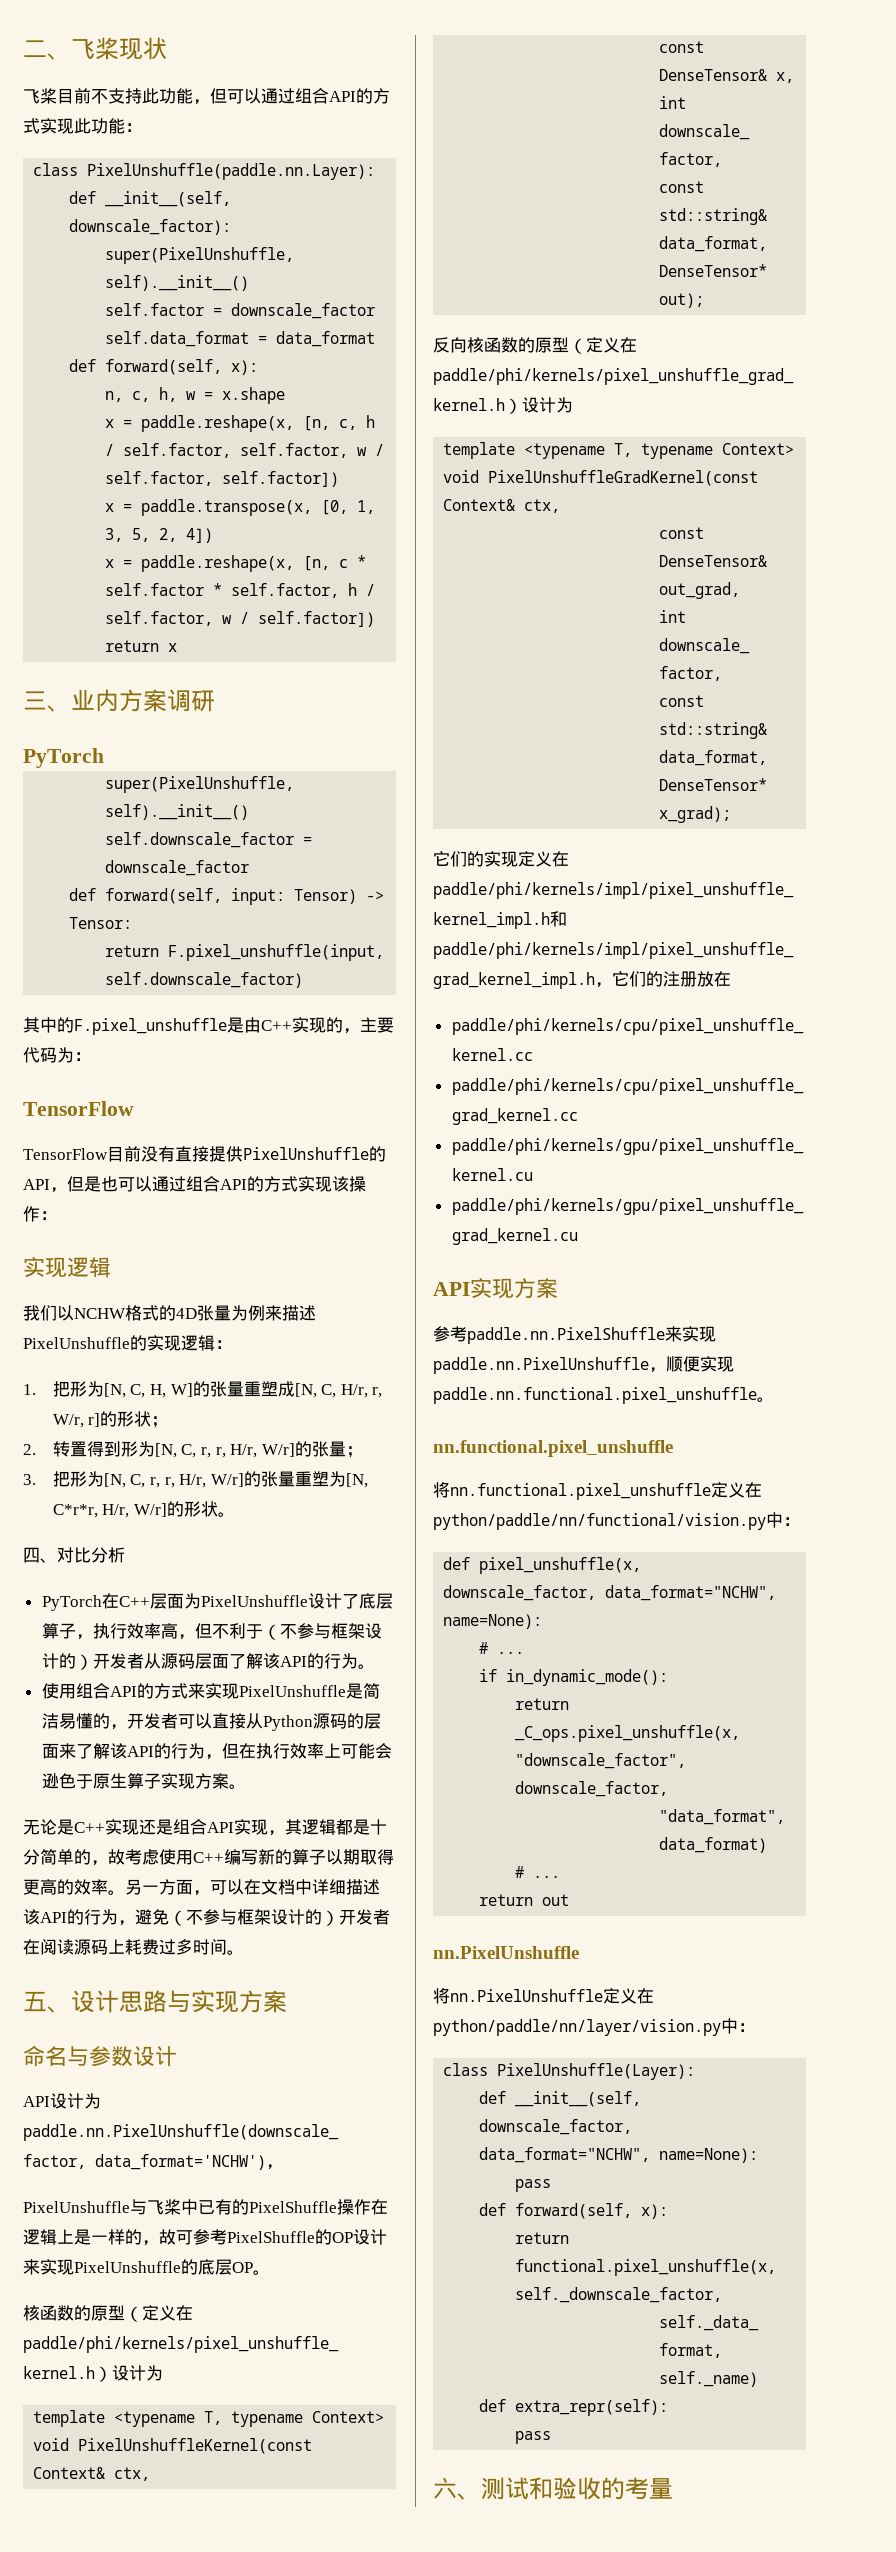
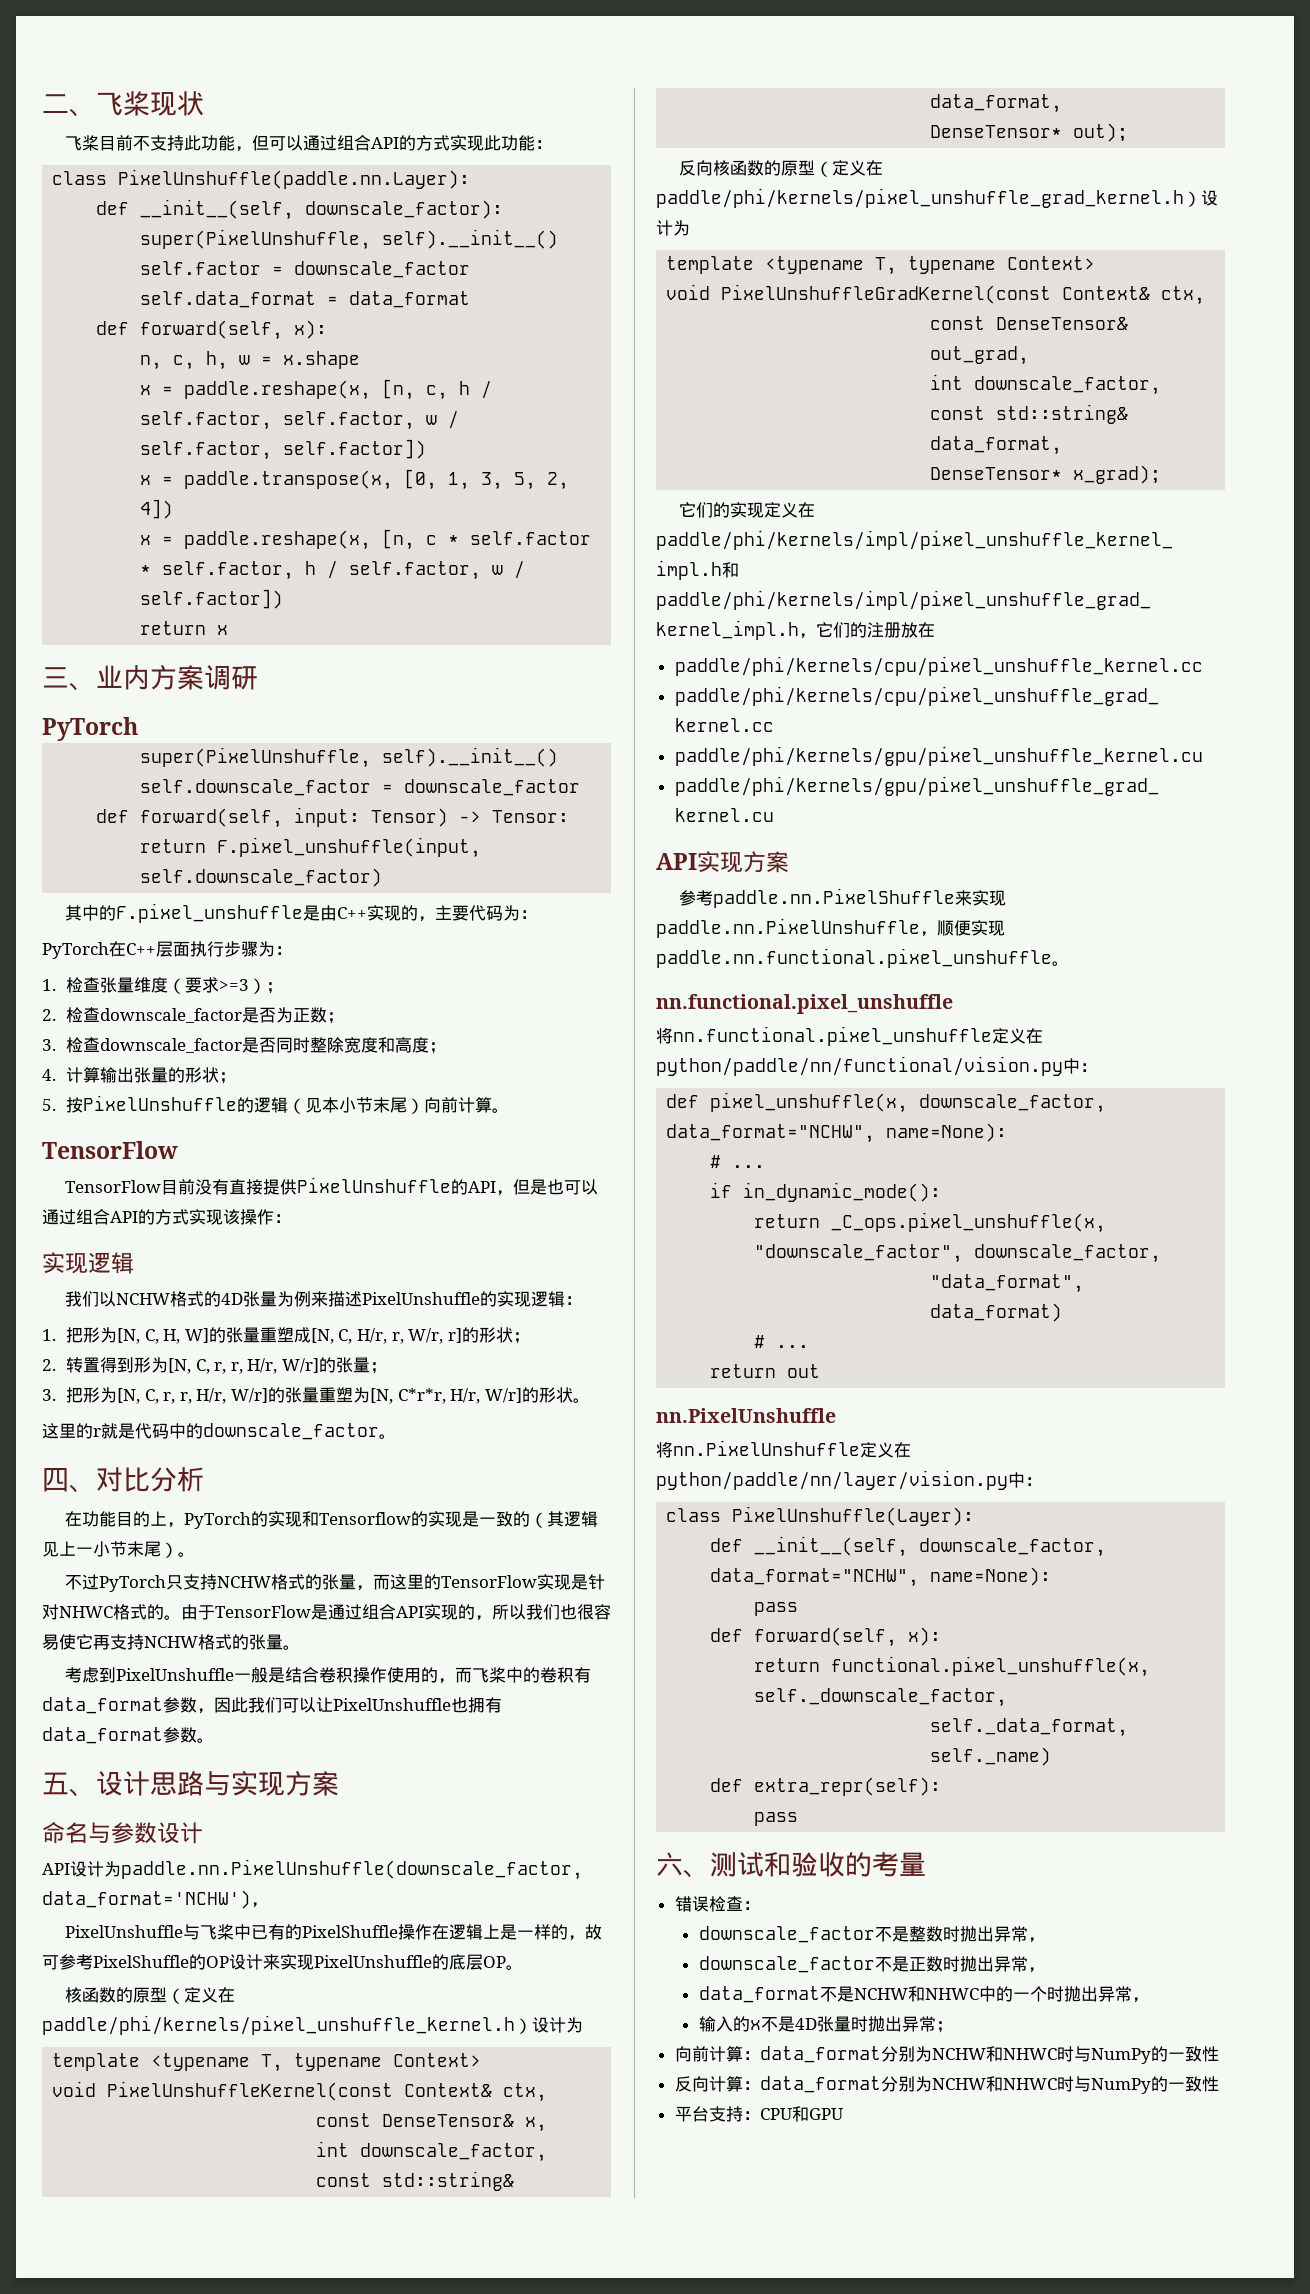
+ PyTorch在C++层面执行步骤为：
+ 1.检查张量维度（要求>=3）；
+ 2.检查downscale_factor是否为正数；
+ 3.检查downscale_factor是否同时整除宽度和高度；
+ 4.计算输出张量的形状；
+ 5.按PixelUnshuffle的逻辑（见本小节末尾）向前计算。
+ 这里的r就是代码中的downscale_factor。
  四、对比分析
- PyTorch在C++层面为PixelUnshuffle设计了底层算子，执行效率高，但不利于（不参与框架设计的）开发者从源码层面了解该API的行为。
- 使用组合API的方式来实现PixelUnshuffle是简洁易懂的，开发者可以直接从Python源码的层面来了解该API的行为，但在执行效率上可能会逊色于原生算子实现方案。
- 无论是C++实现还是组合API实现，其逻辑都是十分简单的，故考虑使用C++编写新的算子以期取得更高的效率。另一方面，可以在文档中详细描述该API的行为，避免（不参与框架设计的）开发者在阅读源码上耗费过多时间。
+ 在功能目的上，PyTorch的实现和Tensorflow的实现是一致的（其逻辑见上一小节末尾）。
+ 不过PyTorch只支持NCHW格式的张量，而这里的TensorFlow实现是针对NHWC格式的。由于TensorFlow是通过组合API实现的，所以我们也很容易使它再支持NCHW格式的张量。
+ 考虑到PixelUnshuffle一般是结合卷积操作使用的，而飞桨中的卷积有data_format参数，因此我们可以让PixelUnshuffle也拥有data_format参数。
+ 错误检查：
+ downscale_factor不是整数时抛出异常，
+ downscale_factor不是正数时抛出异常，
+ data_format不是NCHW和NHWC中的一个时抛出异常，
+ 输入的x不是4D张量时抛出异常；
+ 向前计算：data_format分别为NCHW和NHWC时与NumPy的一致性
+ 反向计算：data_format分别为NCHW和NHWC时与NumPy的一致性
+ 平台支持：CPU和GPU

